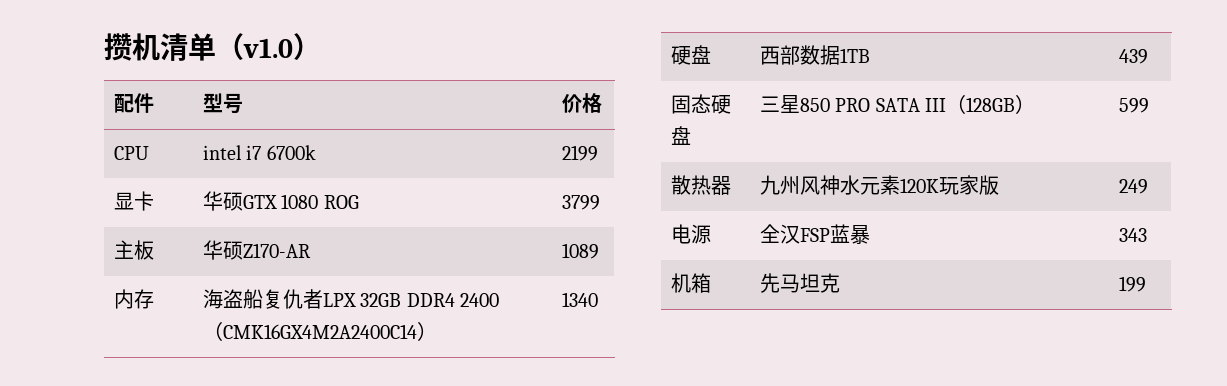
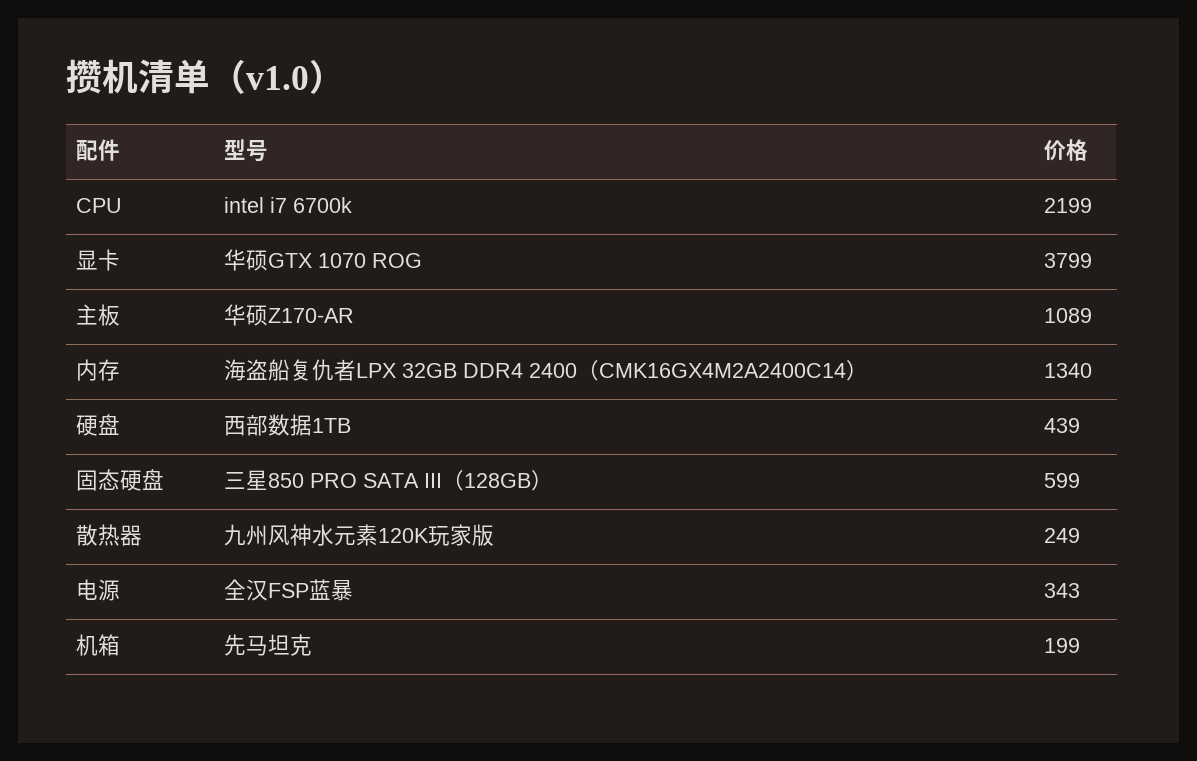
- 显卡 | 华硕GTX 1080 ROG | 3799
+ 显卡 | 华硕GTX 1070 ROG | 3799

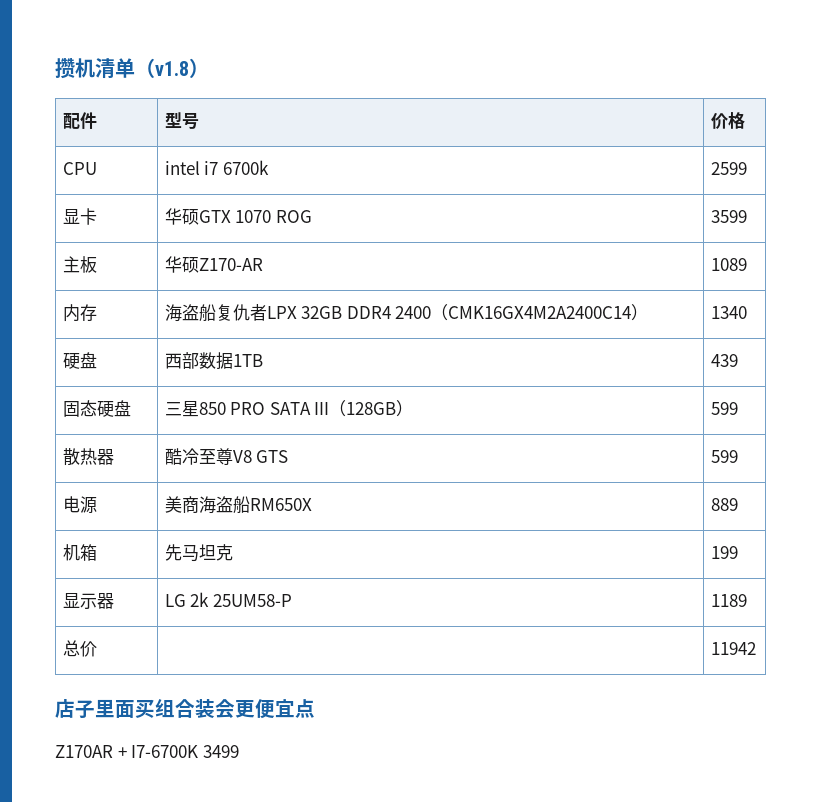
- 攒机清单（v1.0）
+ 攒机清单（v1.8）
- CPU | intel i7 6700k | 2199
+ CPU | intel i7 6700k | 2599
- 显卡 | 华硕GTX 1070 ROG | 3799
+ 显卡 | 华硕GTX 1070 ROG | 3599
- 散热器 | 九州风神水元素120K玩家版 | 249
- 电源 | 全汉FSP蓝暴 | 343
+ 散热器 | 酷冷至尊V8 GTS | 599
+ 电源 | 美商海盗船RM650X | 889
  机箱 | 先马坦克 | 199
+ 显示器 | LG 2k 25UM58-P | 1189
+ 总价 | | 11942
+ 店子里面买组合装会更便宜点
+ Z170AR + I7-6700K 3499

